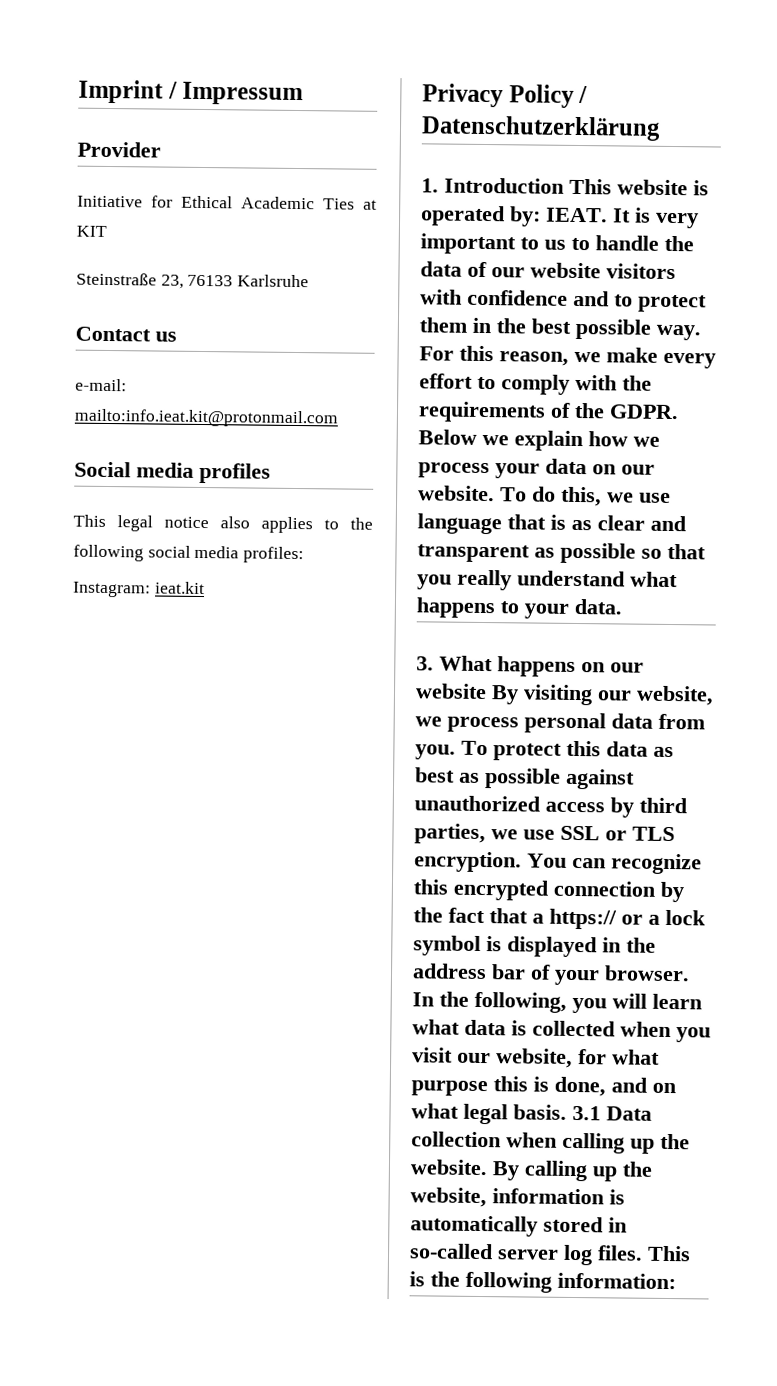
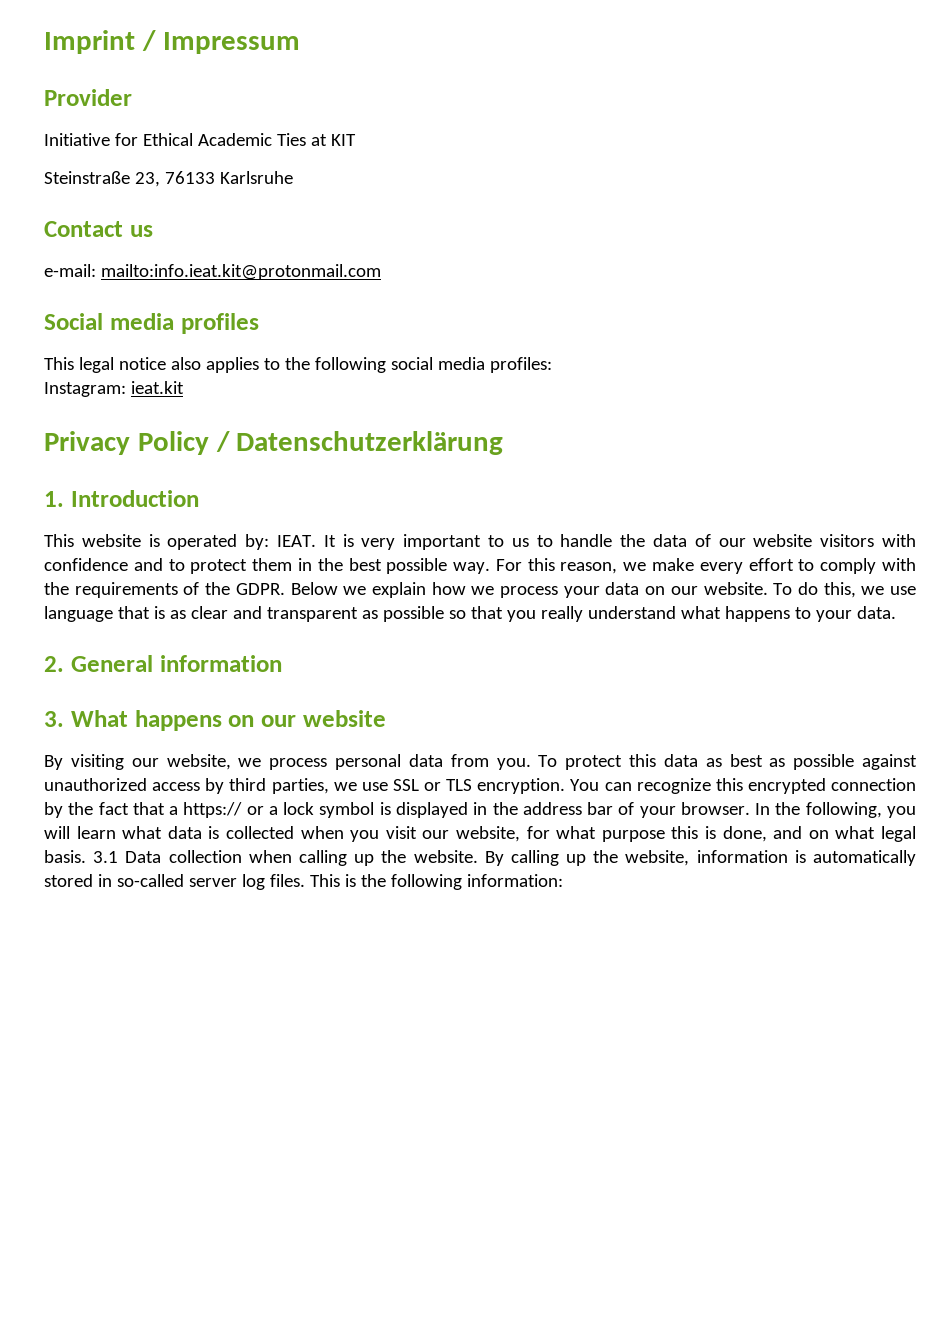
- 1. Introduction This website is operated by: IEAT.
+ 1. Introduction
+ This website is operated by: IEAT.
+ 2. General information
- 3. What happens on our website By visiting our website, we process personal data from you.
+ 3. What happens on our website
+ By visiting our website, we process personal data from you.

